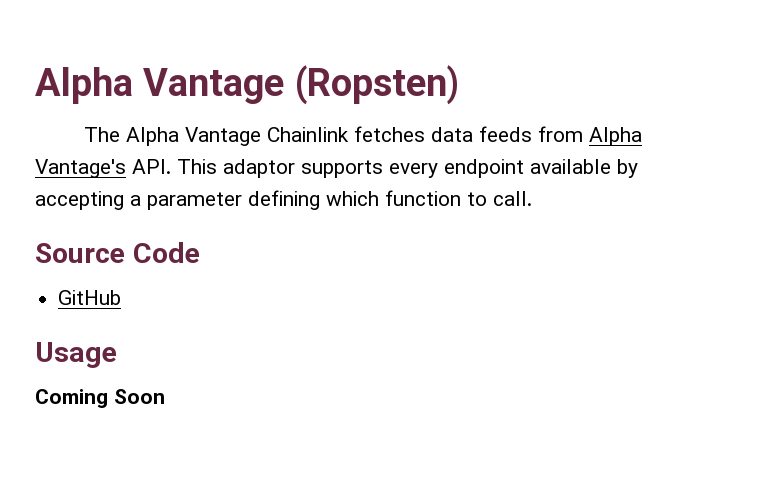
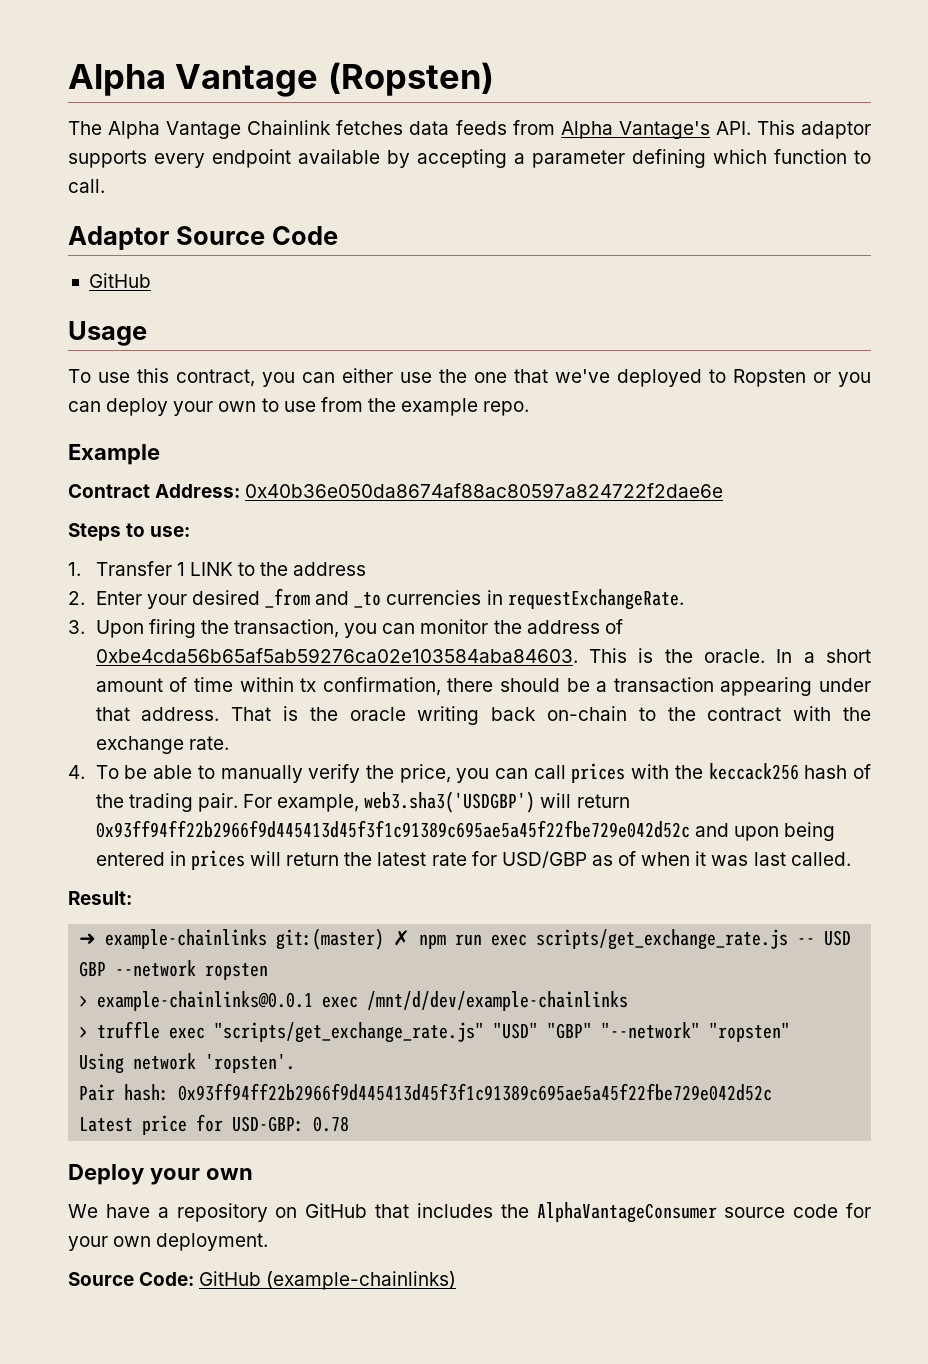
- Source Code
+ Adaptor Source Code
- Coming Soon
+ To use this contract, you can either use the one that we've deployed to Ropsten or you can deploy your own to use from the example repo.
+ Example
+ Contract Address: 0x40b36e050da8674af88ac80597a824722f2dae6e
+ Steps to use:
+ 1. Transfer 1 LINK to the address
+ 2. Enter your desired _from and _to currencies in requestExchangeRate.
+ 3. Upon firing the transaction, you can monitor the address of 0xbe4cda56b65af5ab59276ca02e103584aba84603. This is the oracle. In a short amount of time within tx confirmation, there should be a transaction appearing under that address. That is the oracle writing back on-chain to the contract with the exchange rate.
+ 4. To be able to manually verify the price, you can call prices with the keccack256 hash of the trading pair. For example, web3.sha3('USDGBP') will return 0x93ff94ff22b2966f9d445413d45f3f1c91389c695ae5a45f22fbe729e042d52c and upon being entered in prices will return the latest rate for USD/GBP as of when it was last called.
+ Result:
+ ➜ example-chainlinks git:(master) ✗ npm run exec scripts/get_exchange_rate.js -- USD GBP --network ropsten
+ > example-chainlinks@0.0.1 exec /mnt/d/dev/example-chainlinks
+ > truffle exec "scripts/get_exchange_rate.js" "USD" "GBP" "--network" "ropsten"
+ Using network 'ropsten'.
+ Pair hash: 0x93ff94ff22b2966f9d445413d45f3f1c91389c695ae5a45f22fbe729e042d52c
+ Latest price for USD-GBP: 0.78
+ Deploy your own
+ We have a repository on GitHub that includes the AlphaVantageConsumer source code for your own deployment.
+ Source Code: GitHub (example-chainlinks)

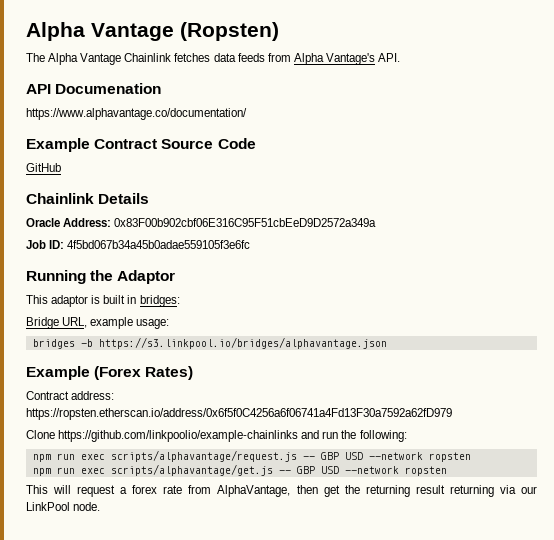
- The Alpha Vantage Chainlink fetches data feeds from Alpha Vantage's API. This adaptor supports every endpoint available by accepting a parameter defining which function to call.
- Adaptor Source Code
+ The Alpha Vantage Chainlink fetches data feeds from Alpha Vantage's API.
+ API Documenation
+ https://www.alphavantage.co/documentation/
+ Example Contract Source Code
  GitHub
- Usage
- To use this contract, you can either use the one that we've deployed to Ropsten or you can deploy your own to use from the example repo.
- Example
- Contract Address: 0x40b36e050da8674af88ac80597a824722f2dae6e
- Steps to use:
- 1. Transfer 1 LINK to the address
- 2. Enter your desired _from and _to currencies in requestExchangeRate.
- 3. Upon firing the transaction, you can monitor the address of 0xbe4cda56b65af5ab59276ca02e103584aba84603. This is the oracle. In a short amount of time within tx confirmation, there should be a transaction appearing under that address. That is the oracle writing back on-chain to the contract with the exchange rate.
- 4. To be able to manually verify the price, you can call prices with the keccack256 hash of the trading pair. For example, web3.sha3('USDGBP') will return 0x93ff94ff22b2966f9d445413d45f3f1c91389c695ae5a45f22fbe729e042d52c and upon being entered in prices will return the latest rate for USD/GBP as of when it was last called.
- Result:
- ➜ example-chainlinks git:(master) ✗ npm run exec scripts/get_exchange_rate.js -- USD GBP --network ropsten
- > example-chainlinks@0.0.1 exec /mnt/d/dev/example-chainlinks
- > truffle exec "scripts/get_exchange_rate.js" "USD" "GBP" "--network" "ropsten"
- Using network 'ropsten'.
- Pair hash: 0x93ff94ff22b2966f9d445413d45f3f1c91389c695ae5a45f22fbe729e042d52c
- Latest price for USD-GBP: 0.78
- Deploy your own
- We have a repository on GitHub that includes the AlphaVantageConsumer source code for your own deployment.
- Source Code: GitHub (example-chainlinks)
+ Chainlink Details
+ Oracle Address: 0x83F00b902cbf06E316C95F51cbEeD9D2572a349a
+ Job ID: 4f5bd067b34a45b0adae559105f3e6fc
+ Running the Adaptor
+ This adaptor is built in bridges:
+ Bridge URL, example usage:
+ bridges -b https://s3.linkpool.io/bridges/alphavantage.json
+ Example (Forex Rates)
+ Contract address: https://ropsten.etherscan.io/address/0x6f5f0C4256a6f06741a4Fd13F30a7592a62fD979
+ Clone https://github.com/linkpoolio/example-chainlinks and run the following:
+ npm run exec scripts/alphavantage/request.js -- GBP USD --network ropsten
+ npm run exec scripts/alphavantage/get.js -- GBP USD --network ropsten
+ This will request a forex rate from AlphaVantage, then get the returning result returning via our LinkPool node.

